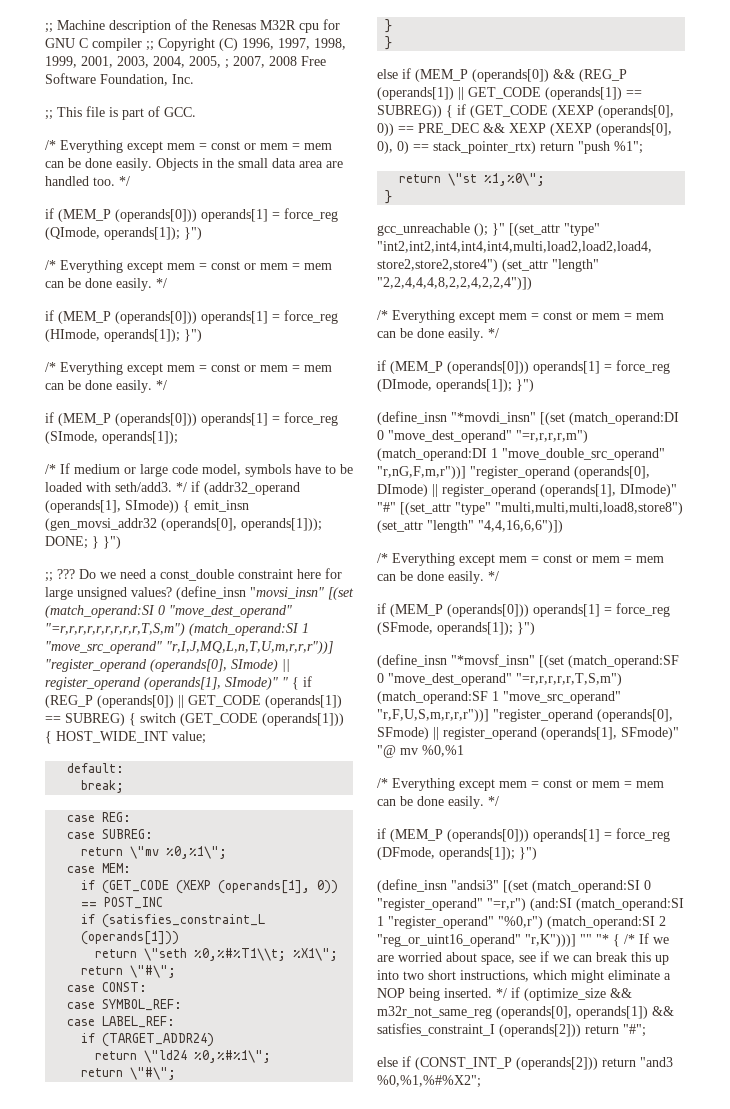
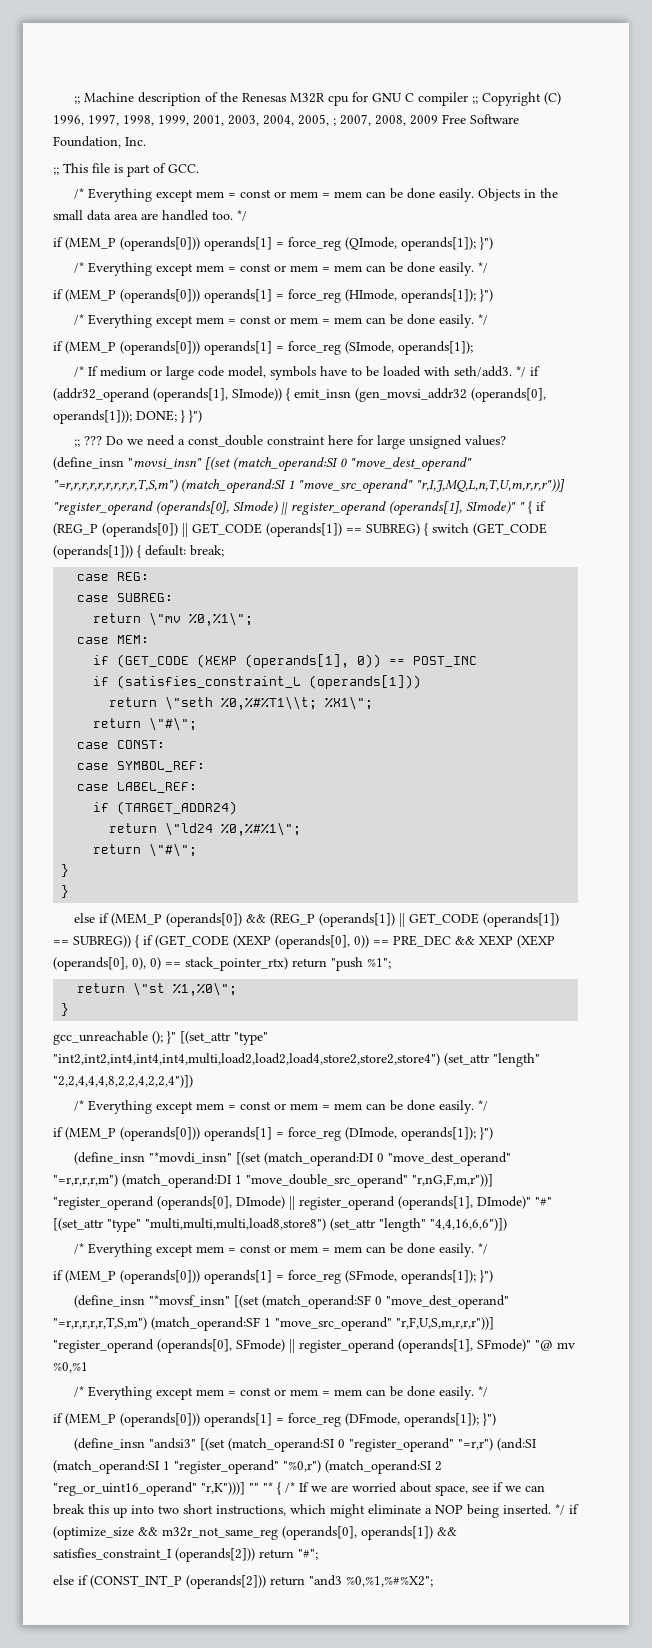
- ;; Machine description of the Renesas M32R cpu for GNU C compiler ;; Copyright (C) 1996, 1997, 1998, 1999, 2001, 2003, 2004, 2005, ; 2007, 2008 Free Software Foundation, Inc.
+ ;; Machine description of the Renesas M32R cpu for GNU C compiler ;; Copyright (C) 1996, 1997, 1998, 1999, 2001, 2003, 2004, 2005, ; 2007, 2008, 2009 Free Software Foundation, Inc.
- (define_insn "movsi_insn" [(set (match_operand:SI 0 "move_dest_operand" "=r,r,r,r,r,r,r,r,r,T,S,m") (match_operand:SI 1 "move_src_operand" "r,I,J,MQ,L,n,T,U,m,r,r,r"))] "register_operand (operands[0], SImode) || register_operand (operands[1], SImode)" " { if (REG_P (operands[0]) || GET_CODE (operands[1]) == SUBREG) { switch (GET_CODE (operands[1])) { HOST_WIDE_INT value;
- default:
- break;
+ (define_insn "movsi_insn" [(set (match_operand:SI 0 "move_dest_operand" "=r,r,r,r,r,r,r,r,r,T,S,m") (match_operand:SI 1 "move_src_operand" "r,I,J,MQ,L,n,T,U,m,r,r,r"))] "register_operand (operands[0], SImode) || register_operand (operands[1], SImode)" " { if (REG_P (operands[0]) || GET_CODE (operands[1]) == SUBREG) { switch (GET_CODE (operands[1])) { default: break;

